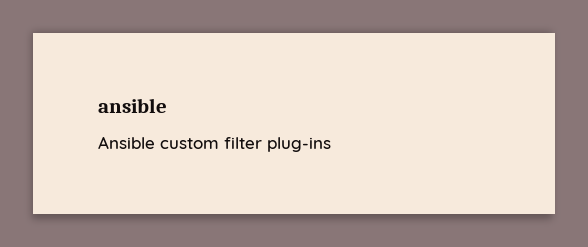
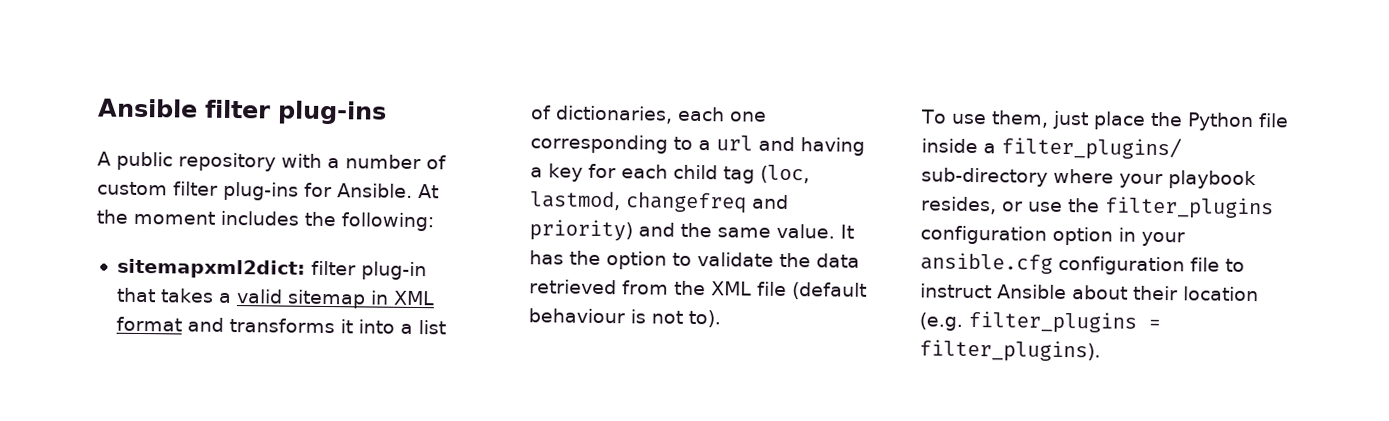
- ansible
- Ansible custom filter plug-ins
+ Ansible filter plug-ins
+ A public repository with a number of custom filter plug-ins for Ansible. At the moment includes the following:
+ sitemapxml2dict: filter plug-in that takes a valid sitemap in XML format and transforms it into a list of dictionaries, each one corresponding to a url and having a key for each child tag (loc, lastmod, changefreq and priority) and the same value. It has the option to validate the data retrieved from the XML file (default behaviour is not to).
+ To use them, just place the Python file inside a filter_plugins/ sub-directory where your playbook resides, or use the filter_plugins configuration option in your ansible.cfg configuration file to instruct Ansible about their location (e.g. filter_plugins = filter_plugins).

